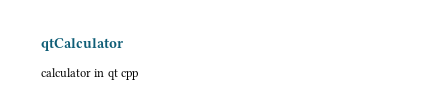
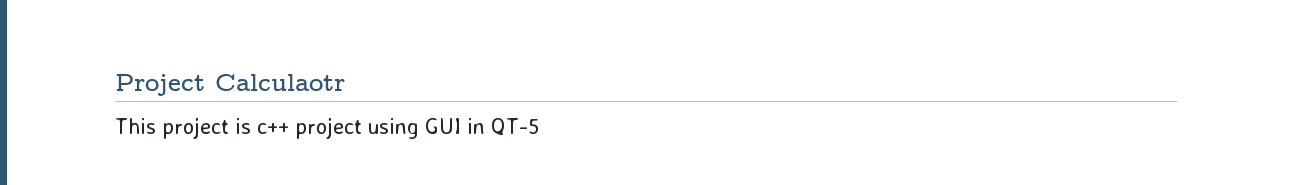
- qtCalculator
- calculator in qt cpp
+ Project Calculaotr
+ This project is c++ project using GUI in QT-5

